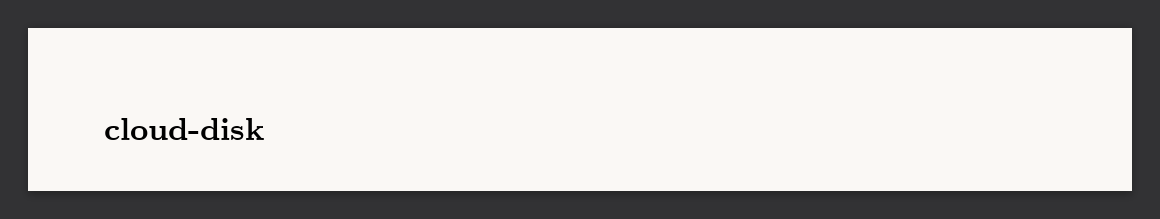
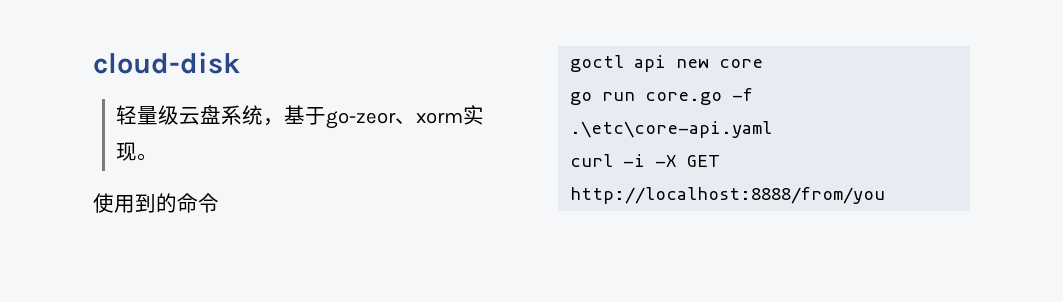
+ 轻量级云盘系统，基于go-zeor、xorm实现。
+ 使用到的命令
+ goctl api new core
+ go run core.go -f .\etc\core-api.yaml
+ curl -i -X GET http://localhost:8888/from/you

